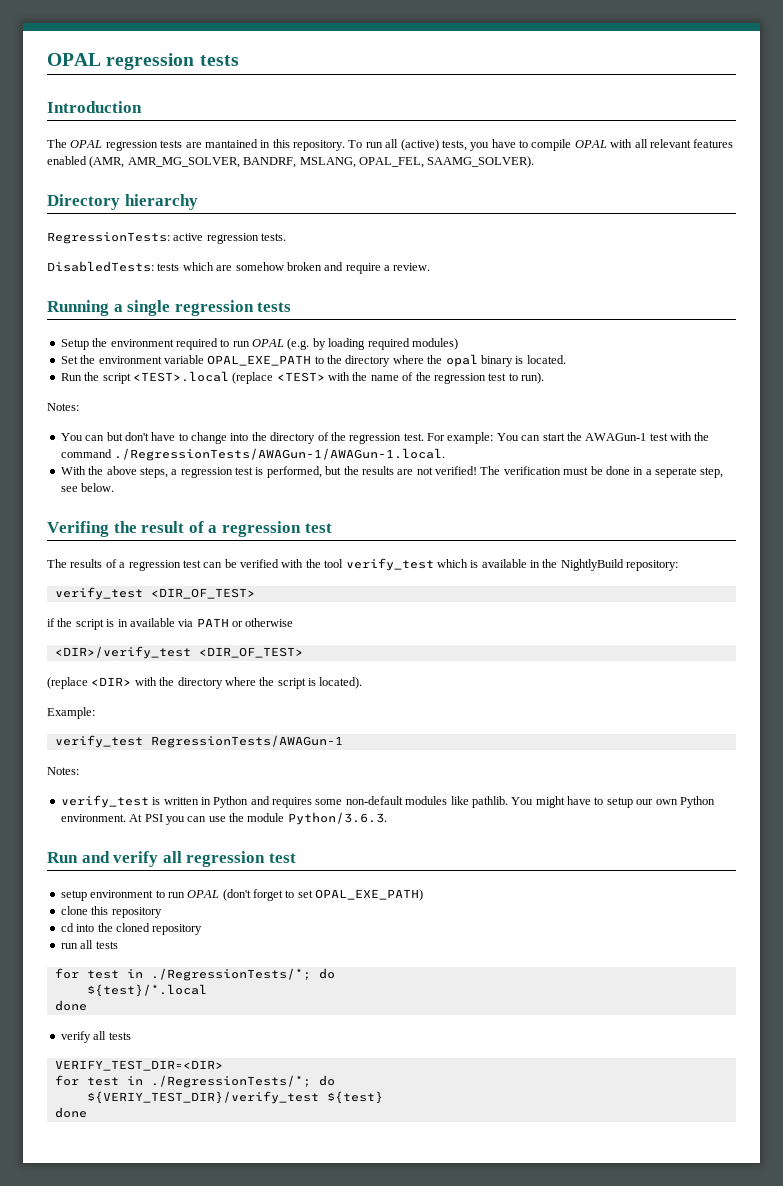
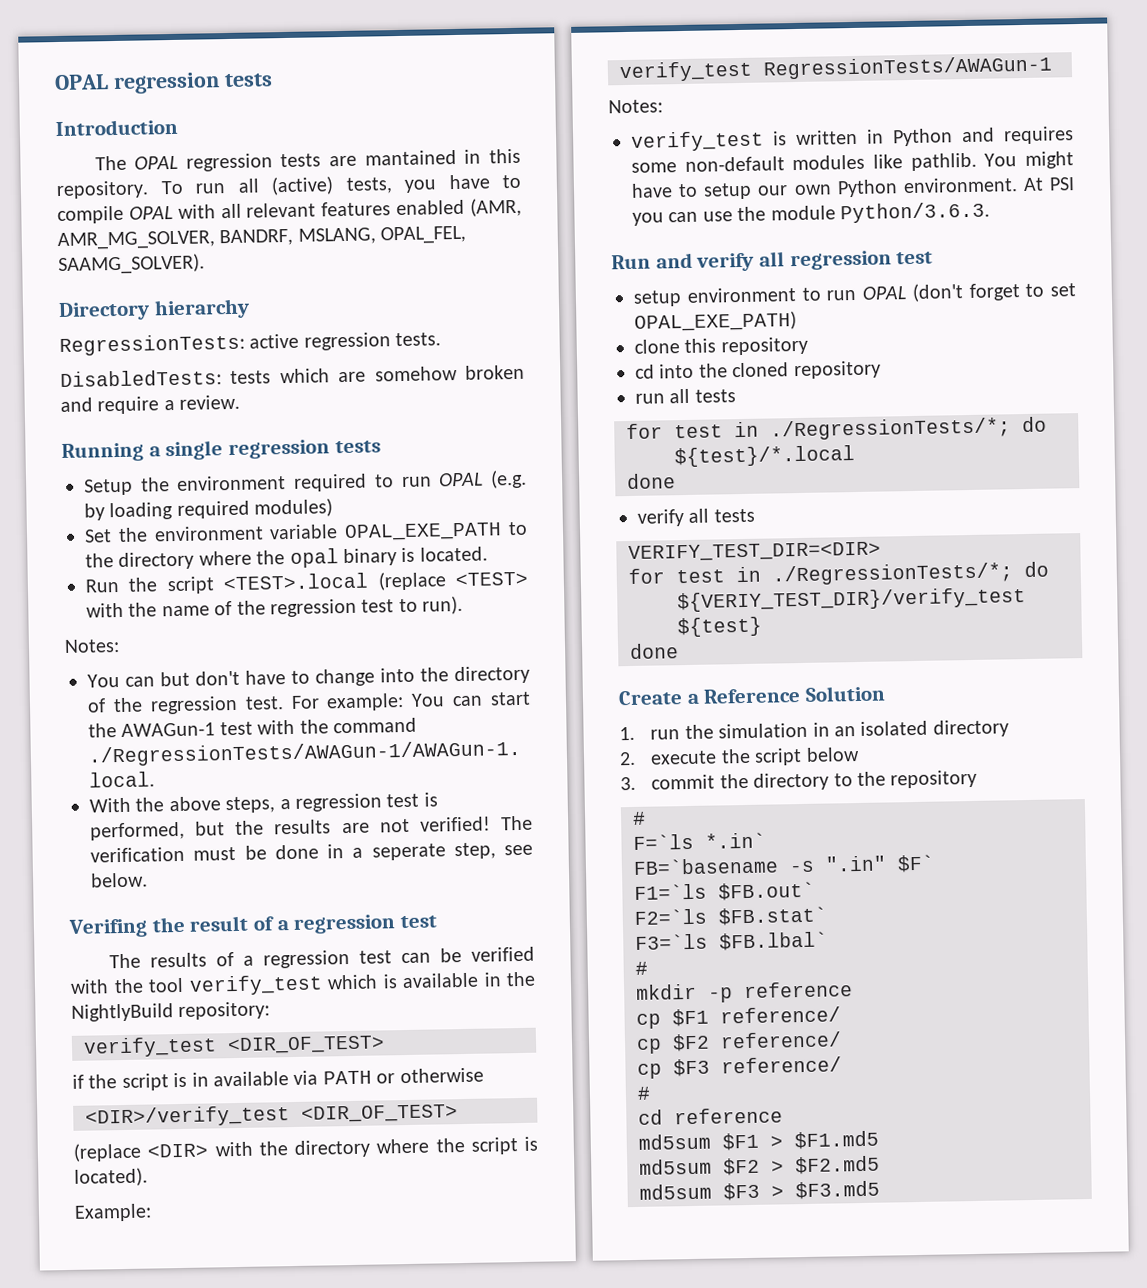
+ Create a Reference Solution
+ 1. run the simulation in an isolated directory
+ 2. execute the script below
+ 3. commit the directory to the repository
+ #
+ F=`ls *.in`
+ FB=`basename -s ".in" $F`
+ F1=`ls $FB.out`
+ F2=`ls $FB.stat`
+ F3=`ls $FB.lbal`
+ #
+ mkdir -p reference
+ cp $F1 reference/
+ cp $F2 reference/
+ cp $F3 reference/
+ #
+ cd reference
+ md5sum $F1 > $F1.md5
+ md5sum $F2 > $F2.md5
+ md5sum $F3 > $F3.md5

